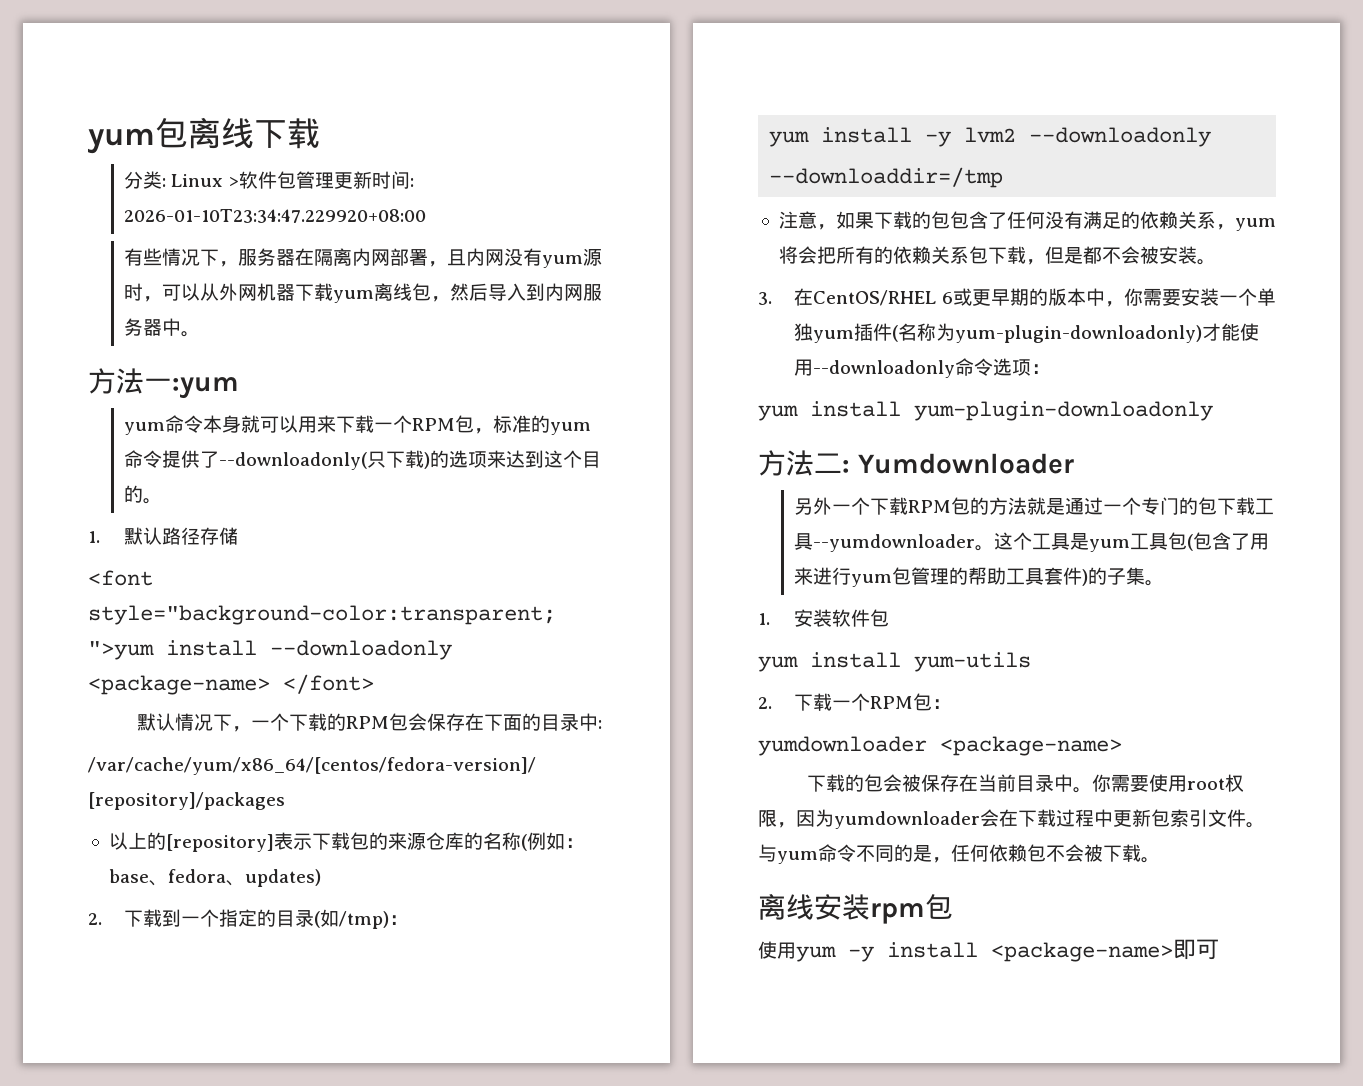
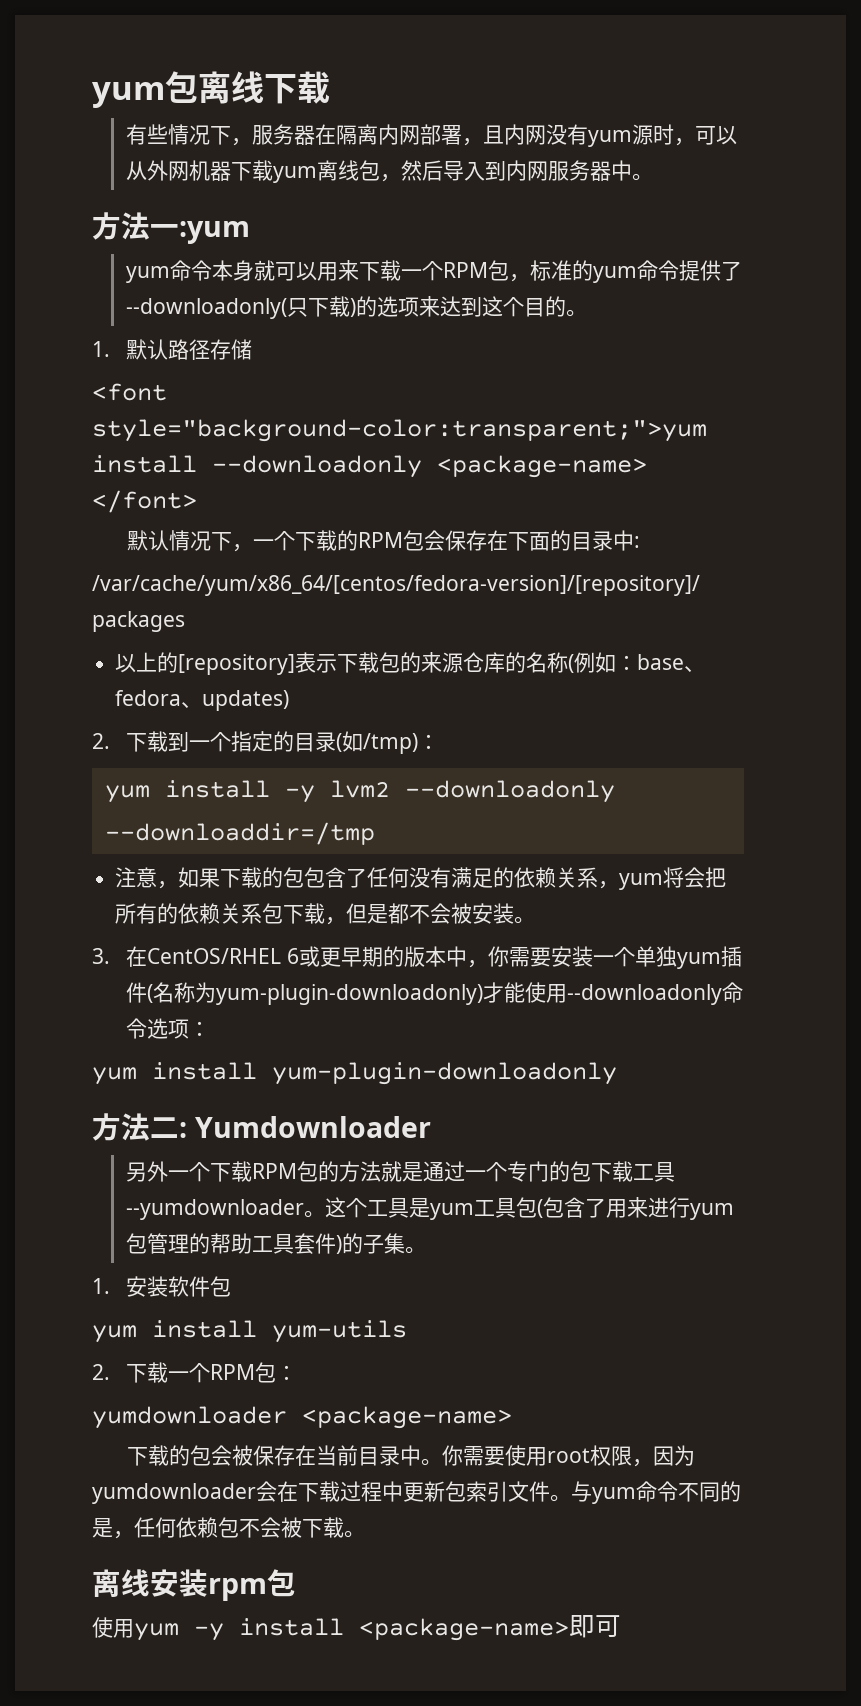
- 分类: Linux >软件包管理更新时间: 2026-01-10T23:34:47.229920+08:00

